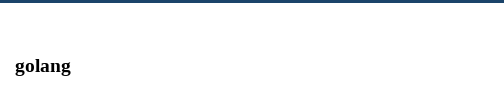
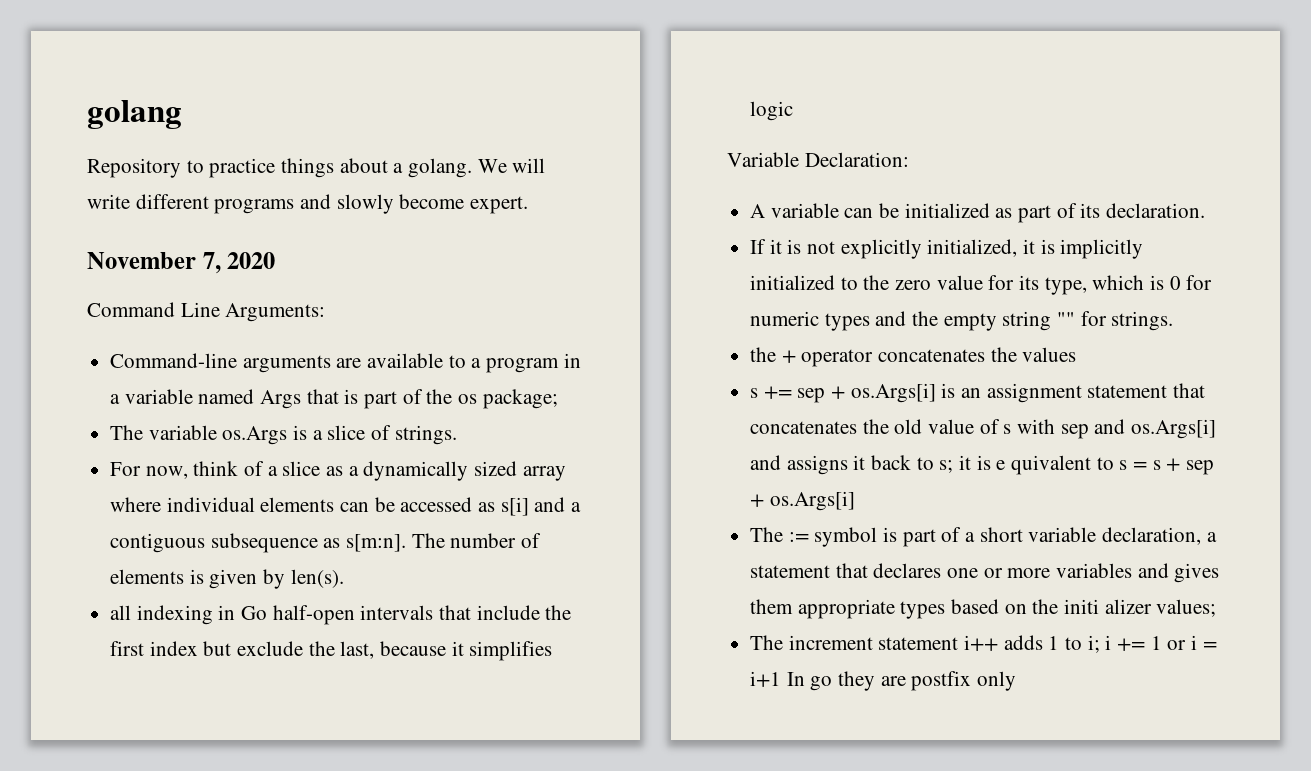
+ Repository to practice things about a golang. We will write different programs and slowly become expert.
+ November 7, 2020
+ Command Line Arguments:
+ Command-line arguments are available to a program in a variable named Args that is part of the os package;
+ The variable os.Args is a slice of strings.
+ For now, think of a slice as a dynamically sized array where individual elements can be accessed as s[i] and a contiguous subsequence as s[m:n]. The number of elements is given by len(s).
+ all indexing in Go half-open intervals that include the first index but exclude the last, because it simplifies logic
+ Variable Declaration:
+ A variable can be initialized as part of its declaration.
+ If it is not explicitly initialized, it is implicitly initialized to the zero value for its type, which is 0 for numeric types and the empty string "" for strings.
+ the + operator concatenates the values
+ s += sep + os.Args[i] is an assignment statement that concatenates the old value of s with sep and os.Args[i] and assigns it back to s; it is e quivalent to s = s + sep + os.Args[i]
+ The := symbol is part of a short variable declaration, a statement that declares one or more variables and gives them appropriate types based on the initi alizer values;
+ The increment statement i++ adds 1 to i; i += 1 or i = i+1 In go they are postfix only

